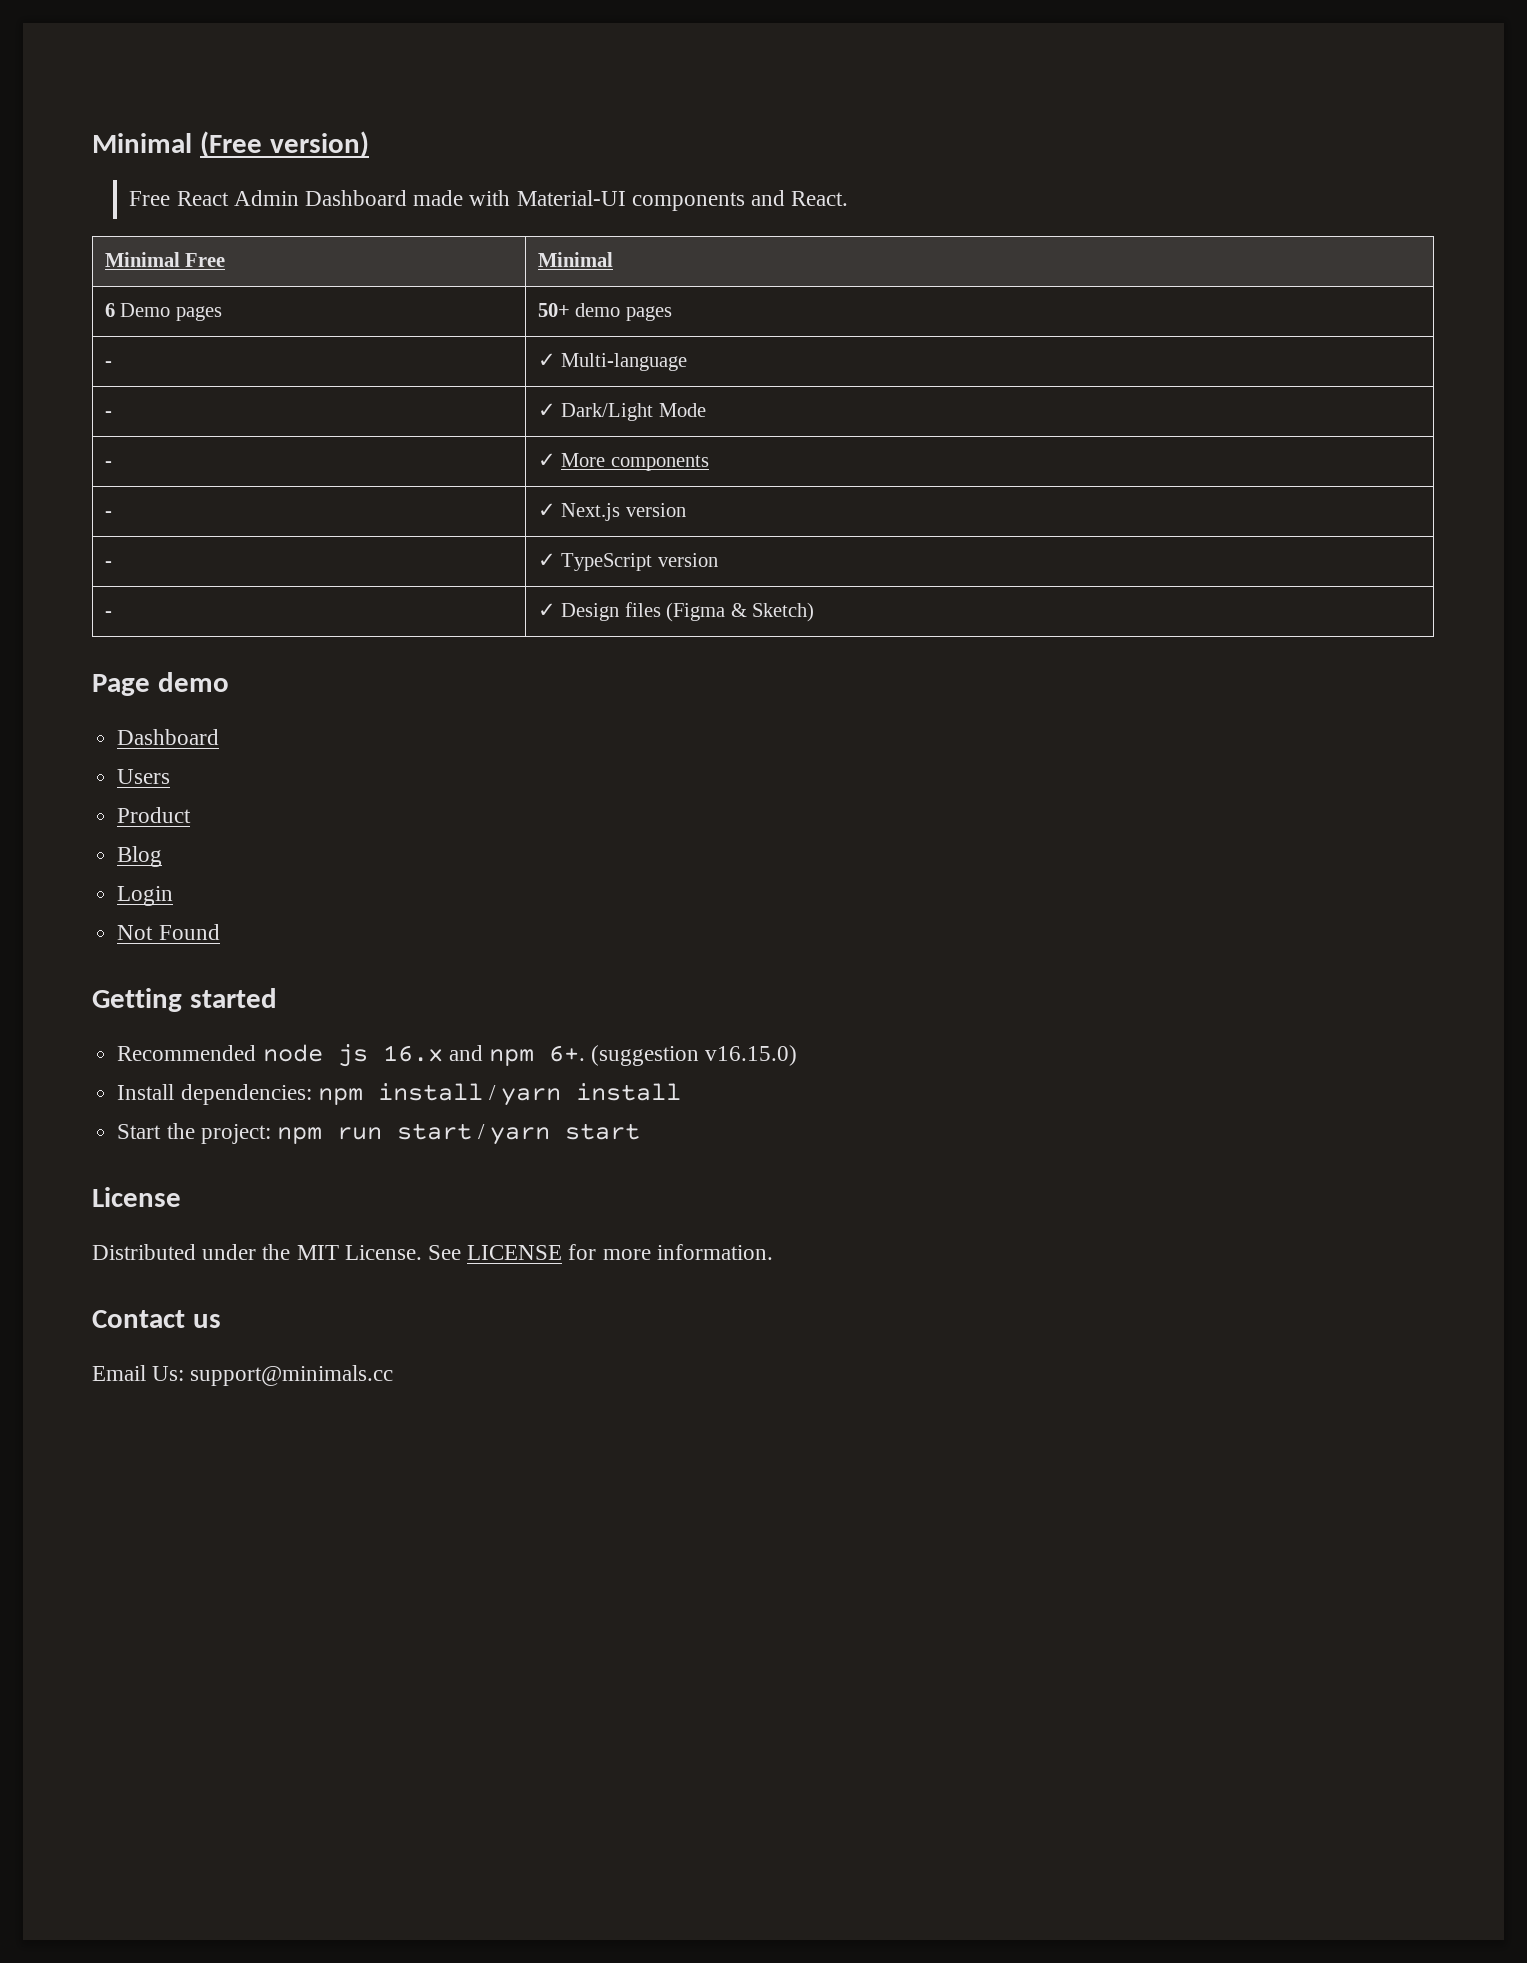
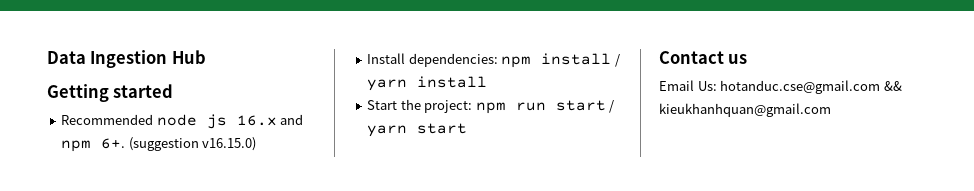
- Minimal (Free version)
- Free React Admin Dashboard made with Material-UI components and React.
- Minimal Free | Minimal
- 6 Demo pages | 50+ demo pages
- - | ✓ Multi-language
- - | ✓ Dark/Light Mode
- - | ✓ More components
- - | ✓ Next.js version
- - | ✓ TypeScript version
- - | ✓ Design files (Figma & Sketch)
- Page demo
- Dashboard
- Users
- Product
- Blog
- Login
- Not Found
+ Data Ingestion Hub
- License
- Distributed under the MIT License. See LICENSE for more information.
- Email Us: support@minimals.cc
+ Email Us: hotanduc.cse@gmail.com && kieukhanhquan@gmail.com

